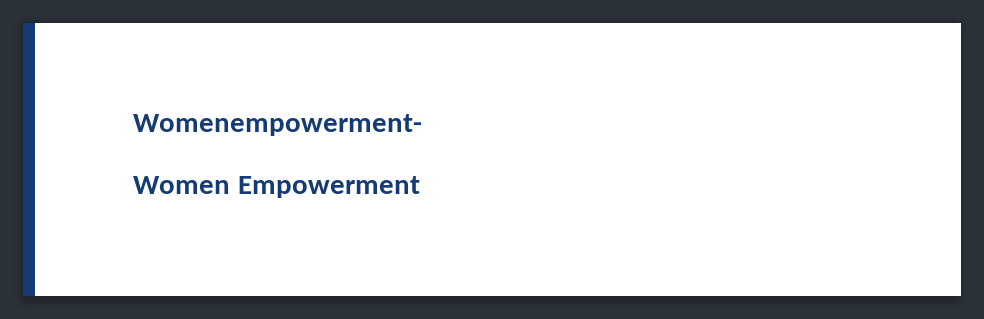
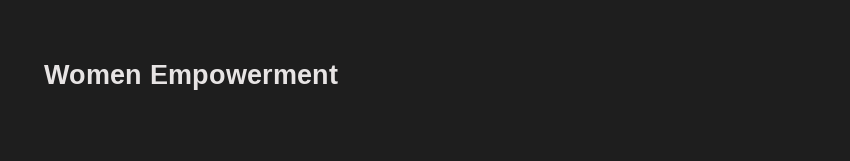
- Womenempowerment-

